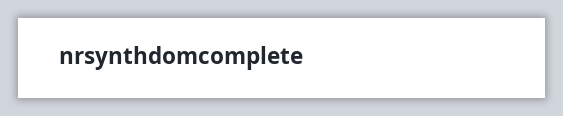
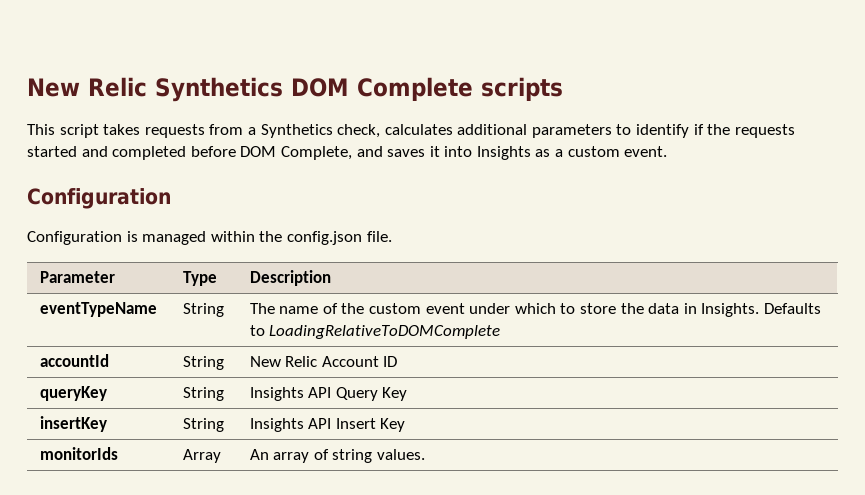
- nrsynthdomcomplete
+ New Relic Synthetics DOM Complete scripts
+ This script takes requests from a Synthetics check, calculates additional parameters to identify if the requests started and completed before DOM Complete, and saves it into Insights as a custom event.
+ Configuration
+ Configuration is managed within the config.json file.
+ Parameter | Type | Description
+ eventTypeName | String | The name of the custom event under which to store the data in Insights. Defaults to LoadingRelativeToDOMComplete
+ accountId | String | New Relic Account ID
+ queryKey | String | Insights API Query Key
+ insertKey | String | Insights API Insert Key
+ monitorIds | Array | An array of string values.

